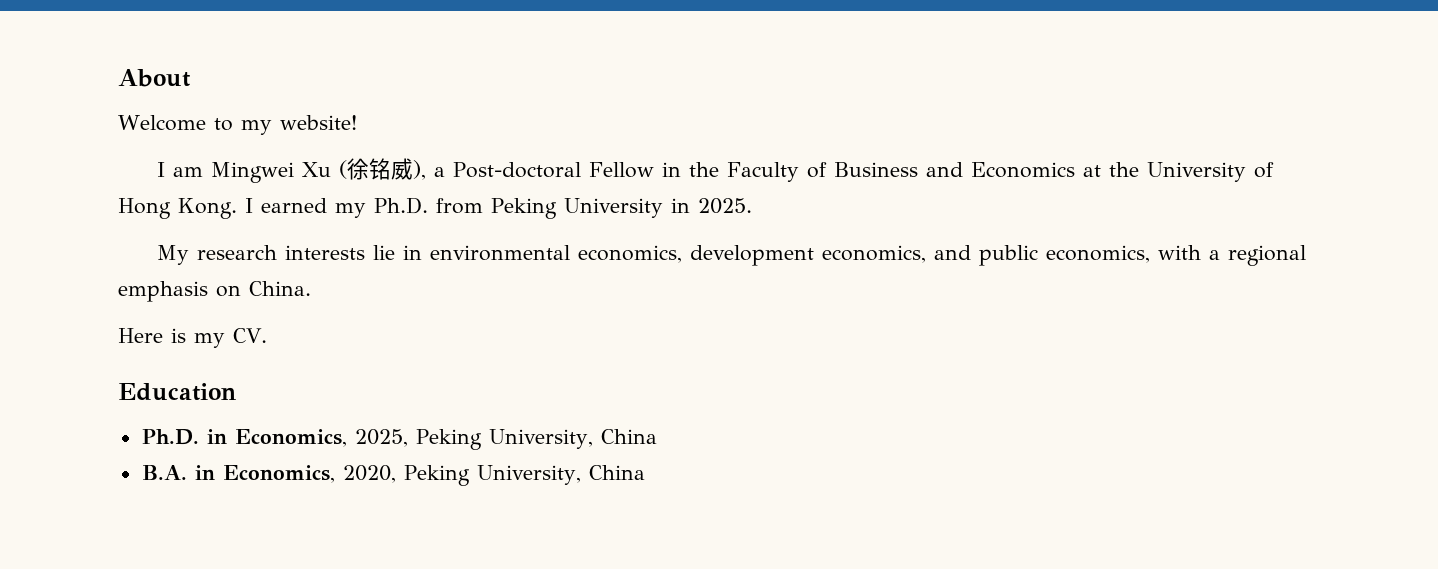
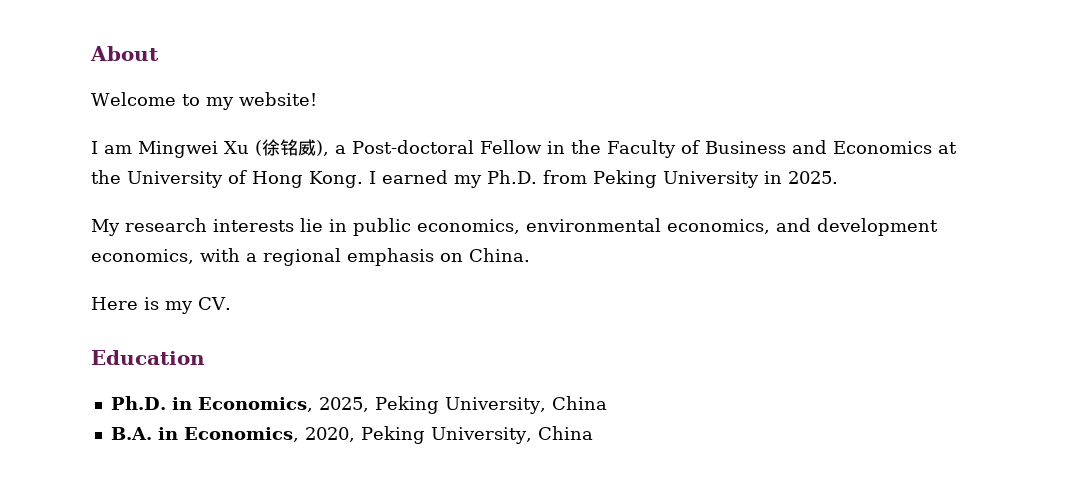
- My research interests lie in environmental economics, development economics, and public economics, with a regional emphasis on China.
+ My research interests lie in public economics, environmental economics, and development economics, with a regional emphasis on China.

